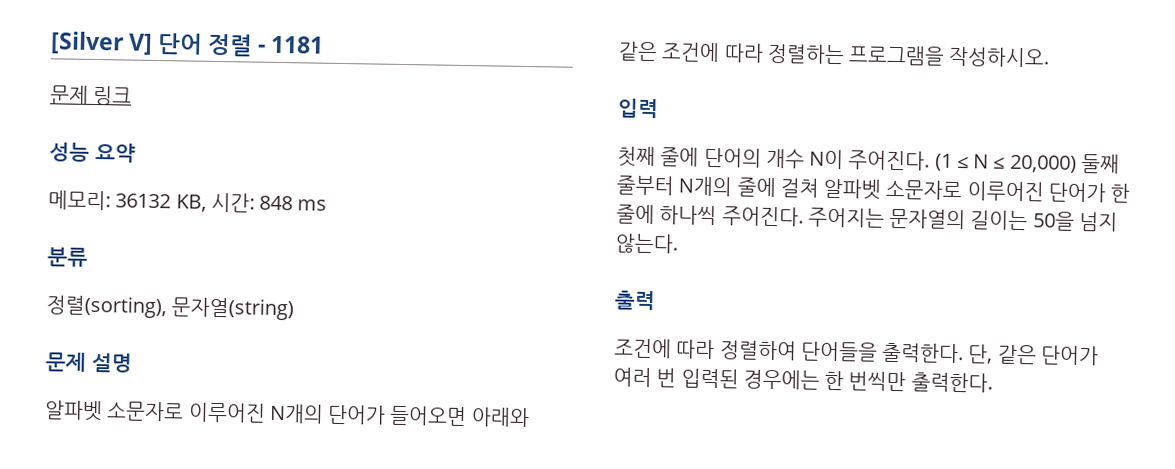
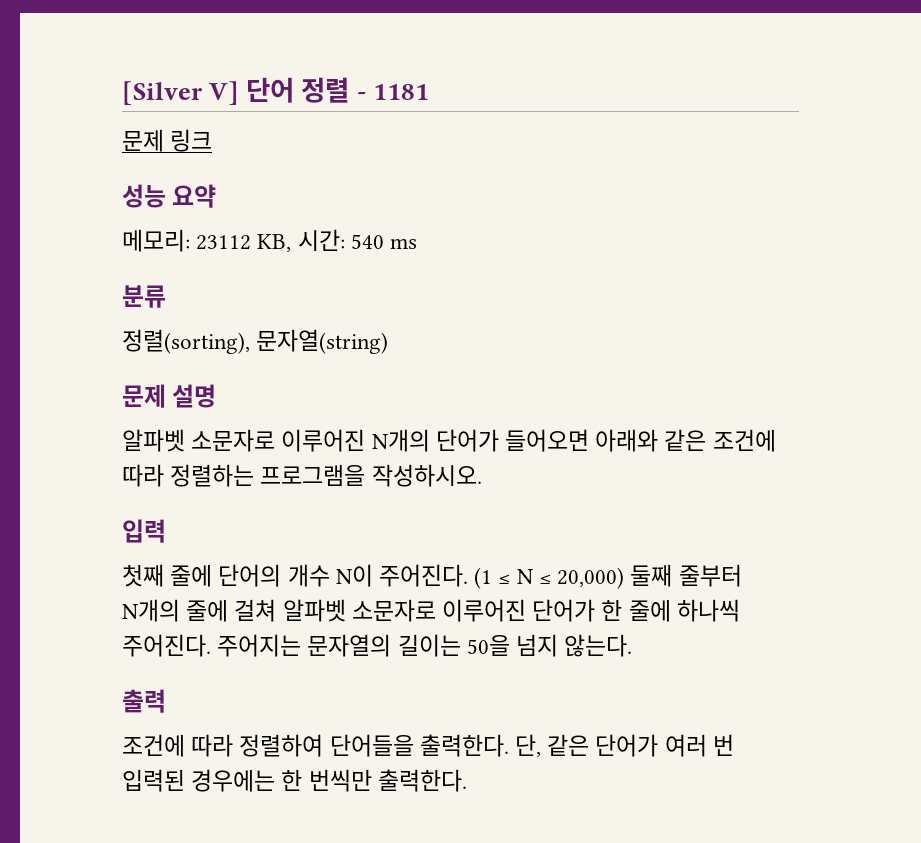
- 메모리: 36132 KB, 시간: 848 ms
+ 메모리: 23112 KB, 시간: 540 ms

